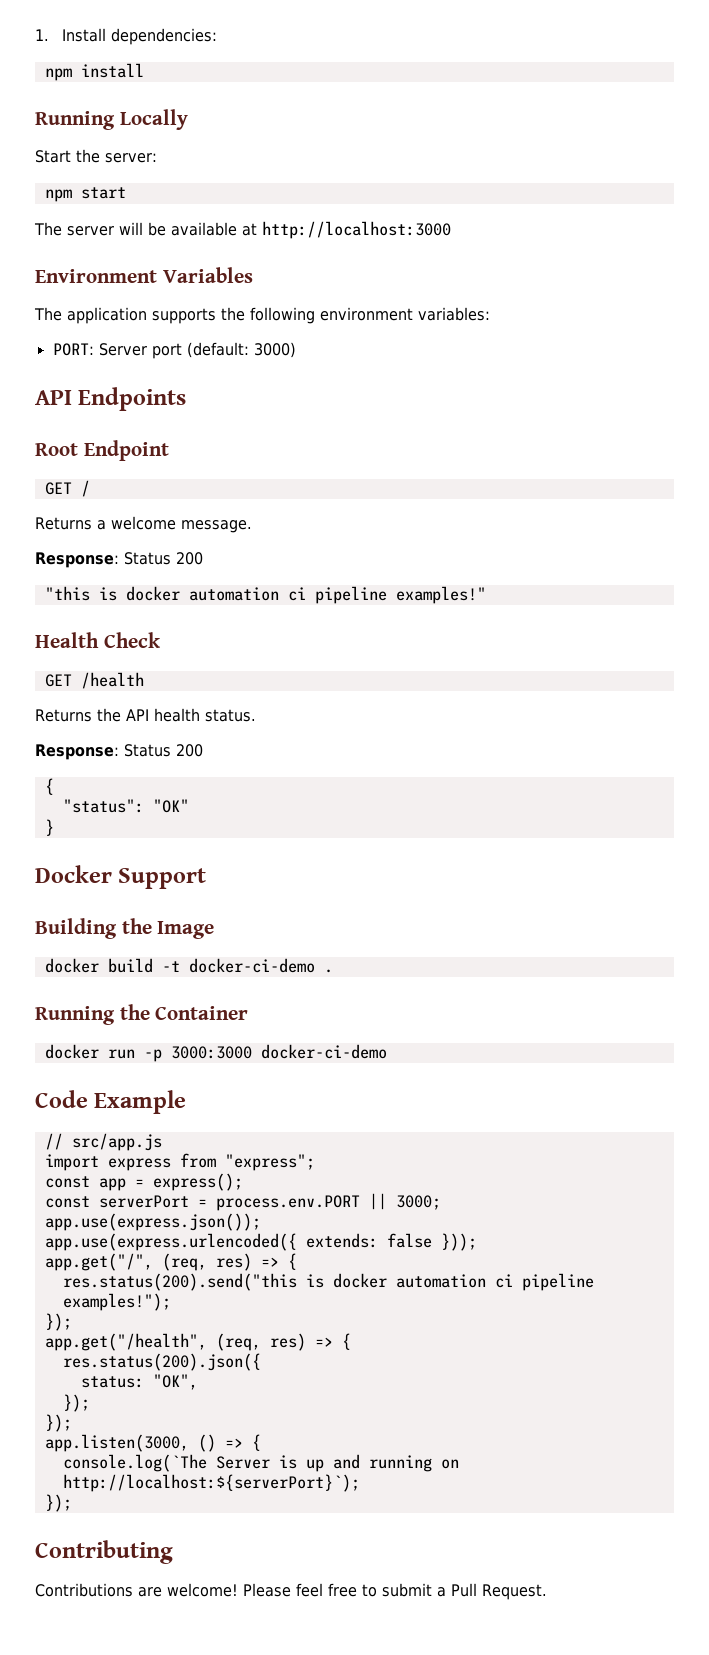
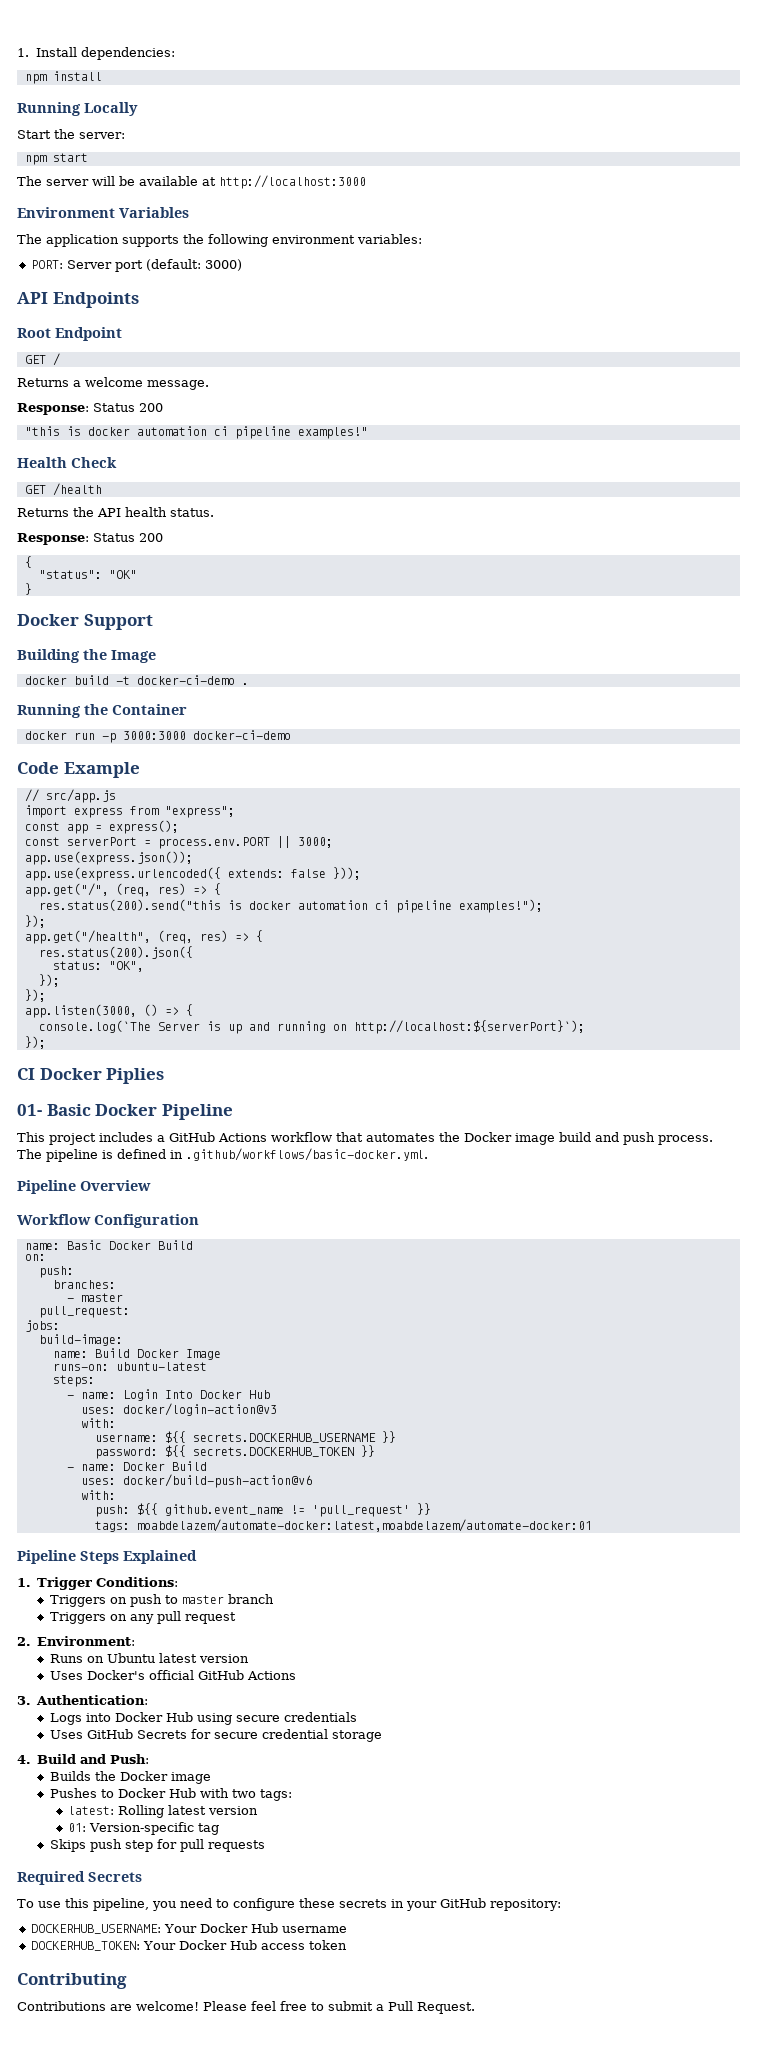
+ CI Docker Piplies
+ 01- Basic Docker Pipeline
+ This project includes a GitHub Actions workflow that automates the Docker image build and push process. The pipeline is defined in .github/workflows/basic-docker.yml.
+ Pipeline Overview
+ Workflow Configuration
+ name: Basic Docker Build
+ on:
+ push:
+ branches:
+ - master
+ pull_request:
+ jobs:
+ build-image:
+ name: Build Docker Image
+ runs-on: ubuntu-latest
+ steps:
+ - name: Login Into Docker Hub
+ uses: docker/login-action@v3
+ with:
+ username: ${{ secrets.DOCKERHUB_USERNAME }}
+ password: ${{ secrets.DOCKERHUB_TOKEN }}
+ - name: Docker Build
+ uses: docker/build-push-action@v6
+ with:
+ push: ${{ github.event_name != 'pull_request' }}
+ tags: moabdelazem/automate-docker:latest,moabdelazem/automate-docker:01
+ Pipeline Steps Explained
+ 1. Trigger Conditions:
+ Triggers on push to master branch
+ Triggers on any pull request
+ 2. Environment:
+ Runs on Ubuntu latest version
+ Uses Docker's official GitHub Actions
+ 3. Authentication:
+ Logs into Docker Hub using secure credentials
+ Uses GitHub Secrets for secure credential storage
+ 4. Build and Push:
+ Builds the Docker image
+ Pushes to Docker Hub with two tags:
+ latest: Rolling latest version
+ 01: Version-specific tag
+ Skips push step for pull requests
+ Required Secrets
+ To use this pipeline, you need to configure these secrets in your GitHub repository:
+ DOCKERHUB_USERNAME: Your Docker Hub username
+ DOCKERHUB_TOKEN: Your Docker Hub access token

